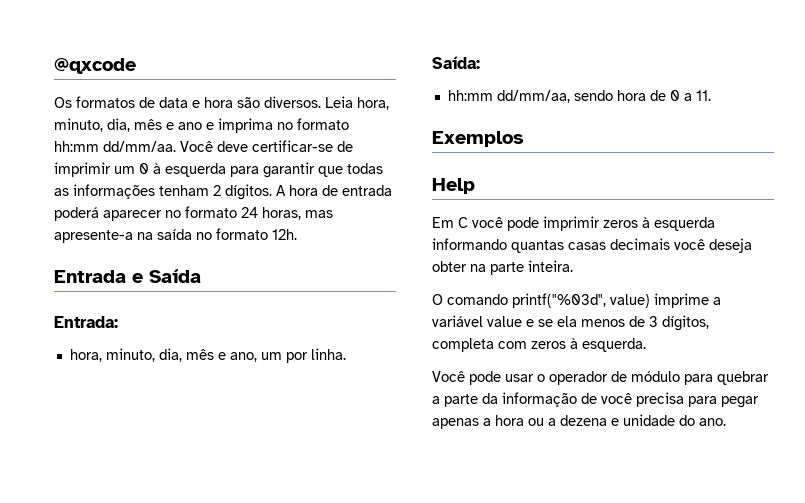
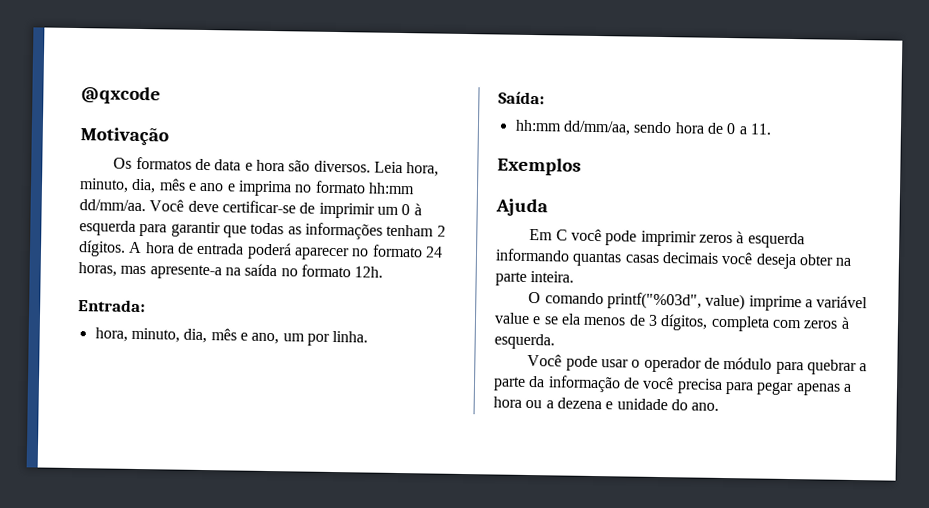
+ Motivação
- Entrada e Saída
- Help
+ Ajuda

